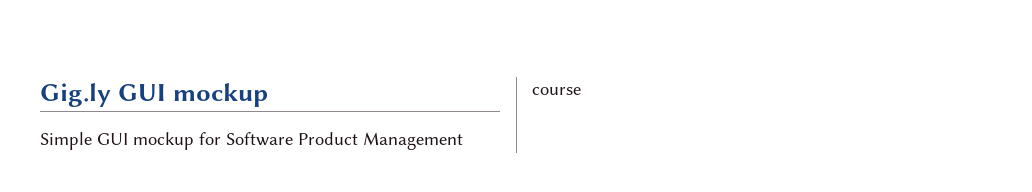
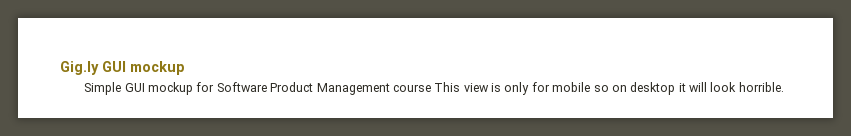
- Simple GUI mockup for Software Product Management course
+ Simple GUI mockup for Software Product Management course This view is only for mobile so on desktop it will look horrible.

